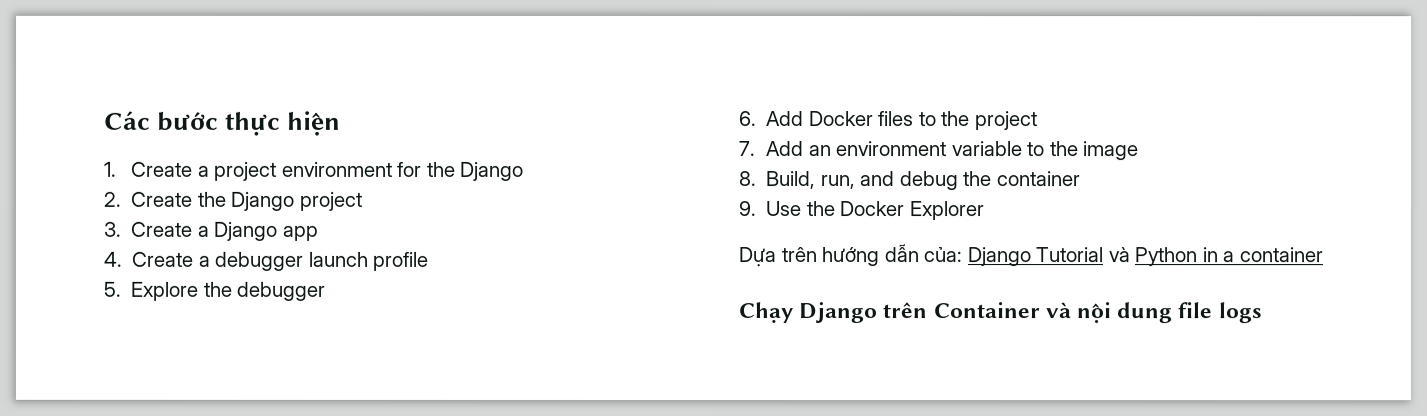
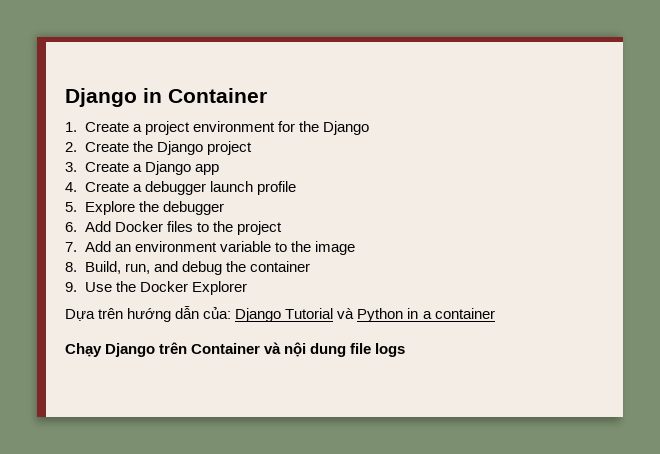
- Các bước thực hiện
+ Django in Container

